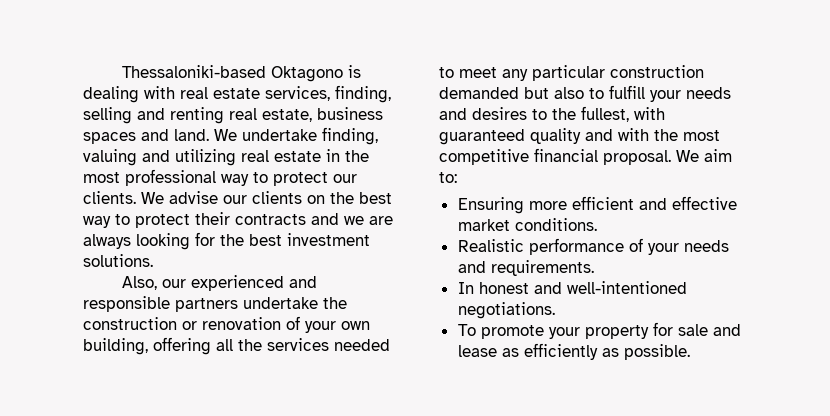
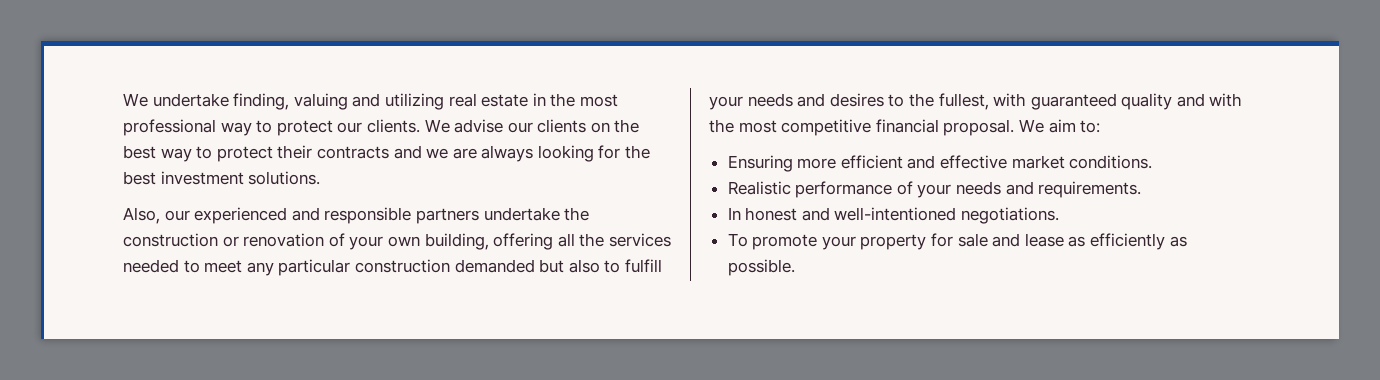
- Thessaloniki-based Oktagono is dealing with real estate services, finding, selling and renting real estate, business spaces and land.

